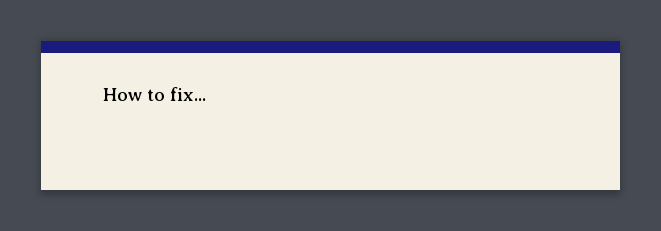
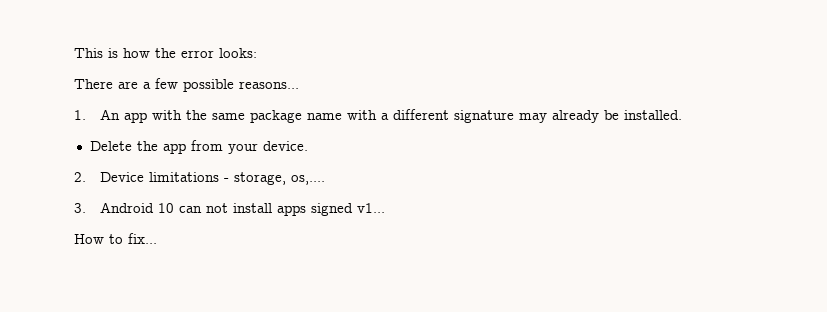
+ This is how the error looks:
+ There are a few possible reasons...
+ 1. An app with the same package name with a different signature may already be installed.
+ Delete the app from your device.
+ 2. Device limitations - storage, os,....
+ 3. Android 10 can not install apps signed v1...

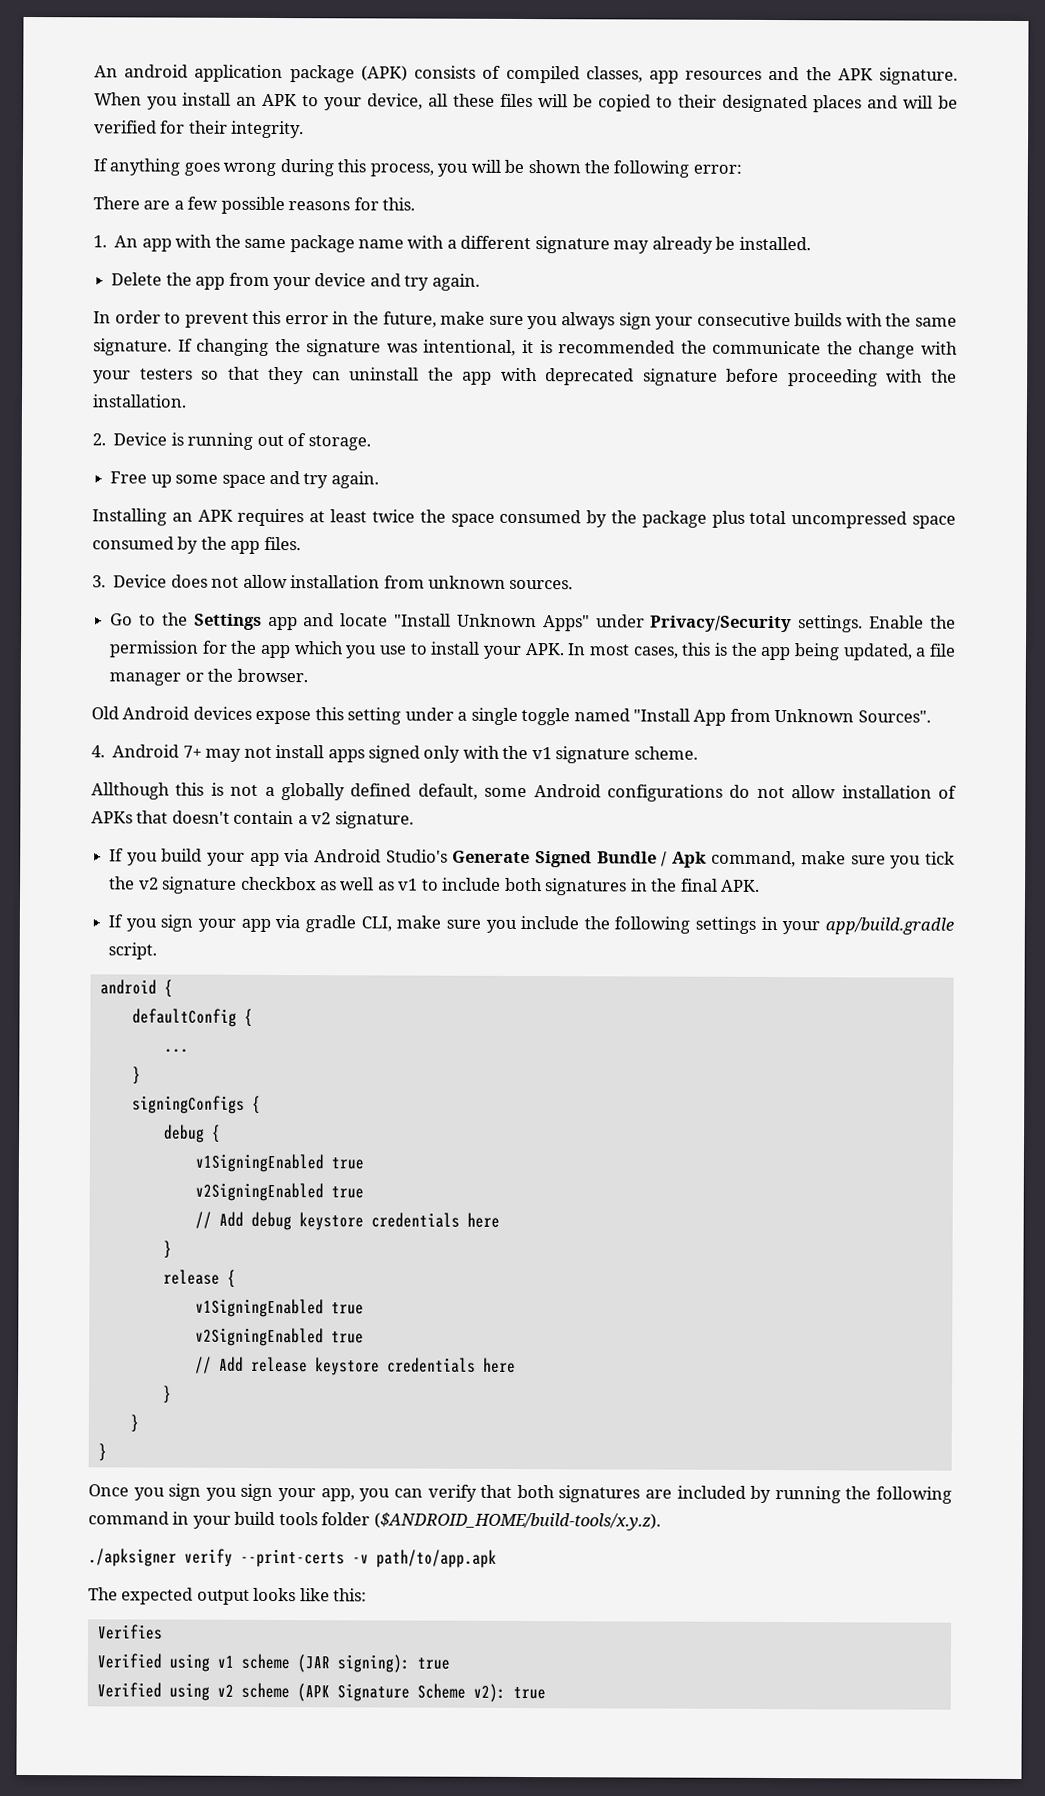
- This is how the error looks:
+ An android application package (APK) consists of compiled classes, app resources and the APK signature. When you install an APK to your device, all these files will be copied to their designated places and will be verified for their integrity.
+ If anything goes wrong during this process, you will be shown the following error:
- There are a few possible reasons...
+ There are a few possible reasons for this.
- Delete the app from your device.
- 2. Device limitations - storage, os,....
- 3. Android 10 can not install apps signed v1...
- How to fix...
+ Delete the app from your device and try again.
+ In order to prevent this error in the future, make sure you always sign your consecutive builds with the same signature. If changing the signature was intentional, it is recommended the communicate the change with your testers so that they can uninstall the app with deprecated signature before proceeding with the installation.
+ 2. Device is running out of storage.
+ Free up some space and try again.
+ Installing an APK requires at least twice the space consumed by the package plus total uncompressed space consumed by the app files.
+ 3. Device does not allow installation from unknown sources.
+ Go to the Settings app and locate "Install Unknown Apps" under Privacy/Security settings. Enable the permission for the app which you use to install your APK. In most cases, this is the app being updated, a file manager or the browser.
+ Old Android devices expose this setting under a single toggle named "Install App from Unknown Sources".
+ 4. Android 7+ may not install apps signed only with the v1 signature scheme.
+ Allthough this is not a globally defined default, some Android configurations do not allow installation of APKs that doesn't contain a v2 signature.
+ If you build your app via Android Studio's Generate Signed Bundle / Apk command, make sure you tick the v2 signature checkbox as well as v1 to include both signatures in the final APK.
+ If you sign your app via gradle CLI, make sure you include the following settings in your app/build.gradle script.
+ android {
+ defaultConfig {
+ ...
+ }
+ signingConfigs {
+ debug {
+ v1SigningEnabled true
+ v2SigningEnabled true
+ // Add debug keystore credentials here
+ }
+ release {
+ v1SigningEnabled true
+ v2SigningEnabled true
+ // Add release keystore credentials here
+ }
+ }
+ }
+ Once you sign you sign your app, you can verify that both signatures are included by running the following command in your build tools folder ($ANDROID_HOME/build-tools/x.y.z).
+ ./apksigner verify --print-certs -v path/to/app.apk
+ The expected output looks like this:
+ Verifies
+ Verified using v1 scheme (JAR signing): true
+ Verified using v2 scheme (APK Signature Scheme v2): true

